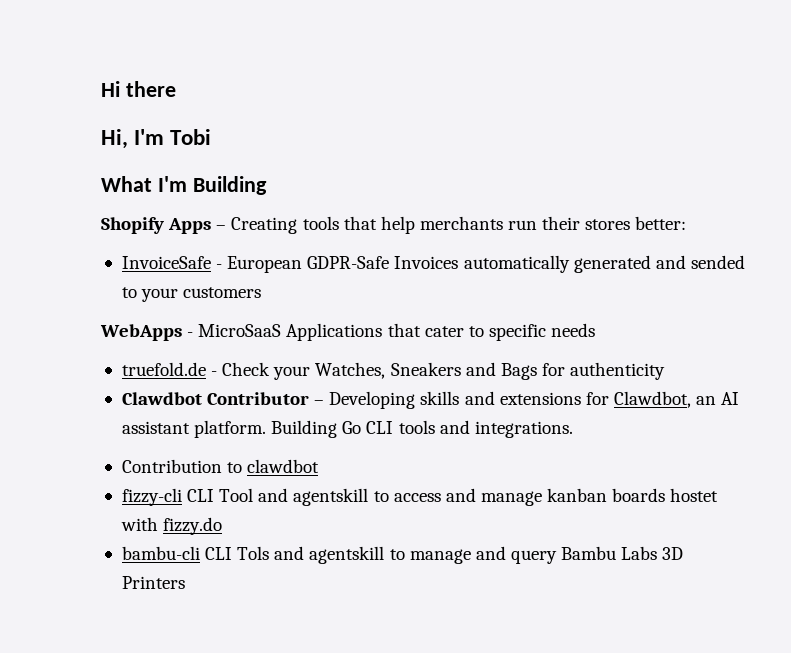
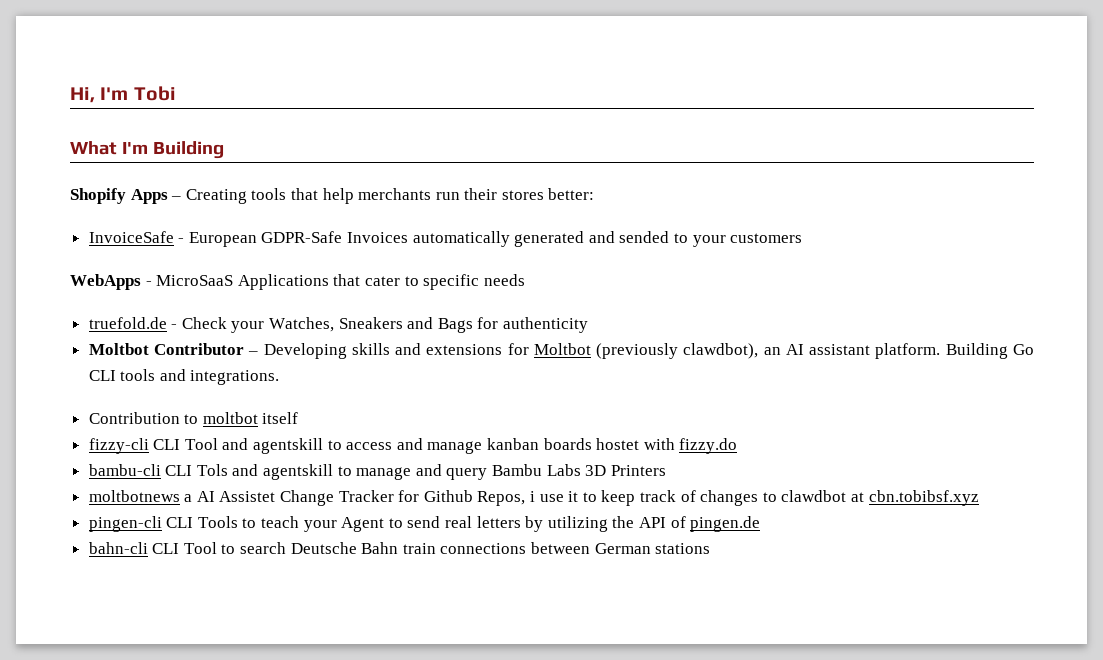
- Hi there
- Clawdbot Contributor – Developing skills and extensions for Clawdbot, an AI assistant platform.
+ Moltbot Contributor – Developing skills and extensions for Moltbot (previously clawdbot), an AI assistant platform.
- Contribution to clawdbot
+ Contribution to moltbot itself
+ moltbotnews a AI Assistet Change Tracker for Github Repos, i use it to keep track of changes to clawdbot at cbn.tobibsf.xyz
+ pingen-cli CLI Tools to teach your Agent to send real letters by utilizing the API of pingen.de
+ bahn-cli CLI Tool to search Deutsche Bahn train connections between German stations

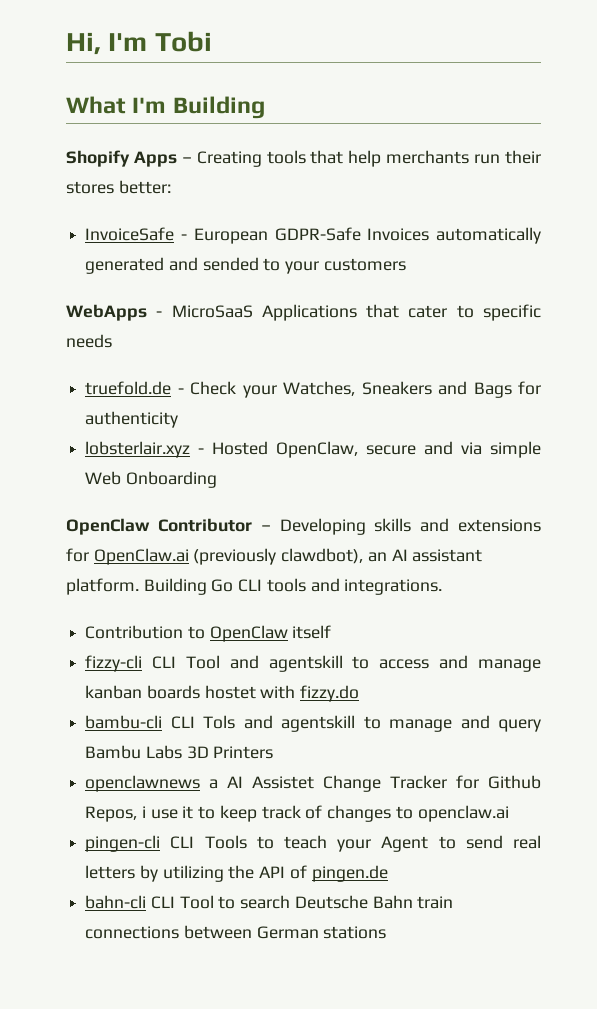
- Moltbot Contributor – Developing skills and extensions for Moltbot (previously clawdbot), an AI assistant platform.
+ lobsterlair.xyz - Hosted OpenClaw, secure and via simple Web Onboarding
+ OpenClaw Contributor – Developing skills and extensions for OpenClaw.ai (previously clawdbot), an AI assistant platform.
- Contribution to moltbot itself
+ Contribution to OpenClaw itself
- moltbotnews a AI Assistet Change Tracker for Github Repos, i use it to keep track of changes to clawdbot at cbn.tobibsf.xyz
+ openclawnews a AI Assistet Change Tracker for Github Repos, i use it to keep track of changes to openclaw.ai

